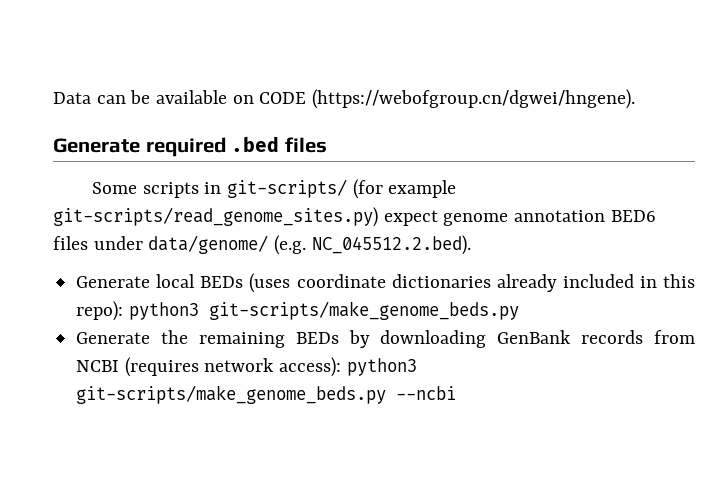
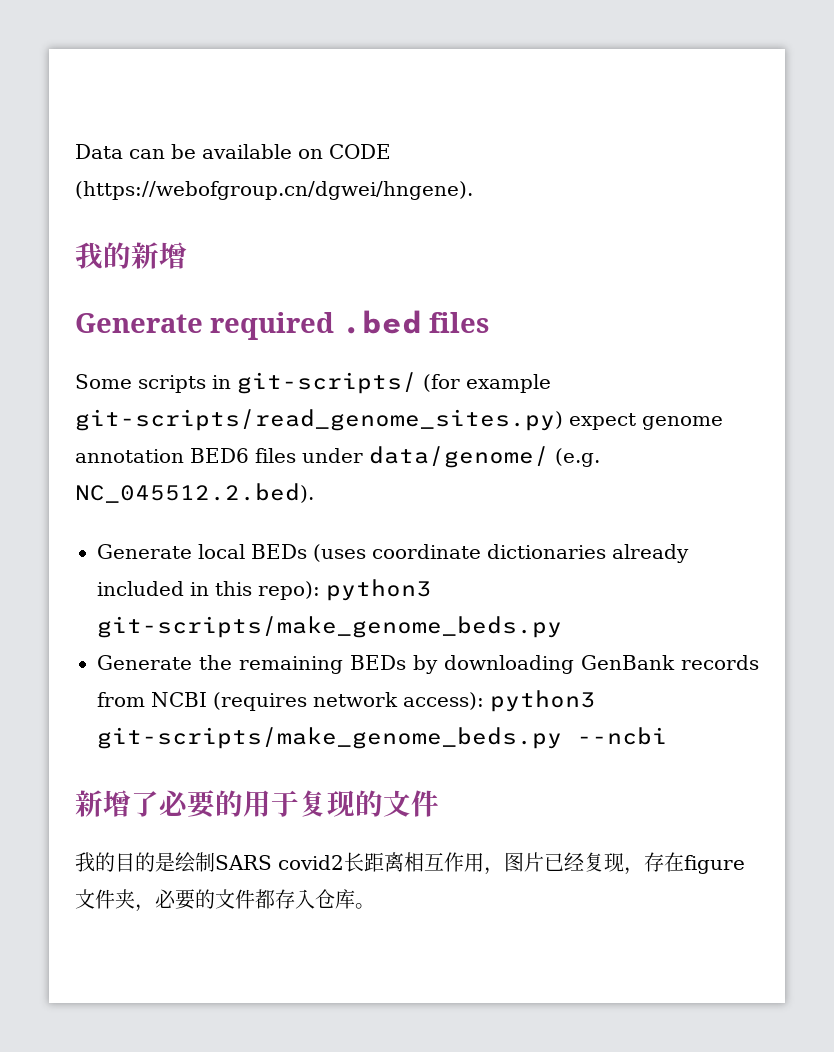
+ 我的新增
+ 新增了必要的用于复现的文件
+ 我的目的是绘制SARS covid2长距离相互作用，图片已经复现，存在figure文件夹，必要的文件都存入仓库。

